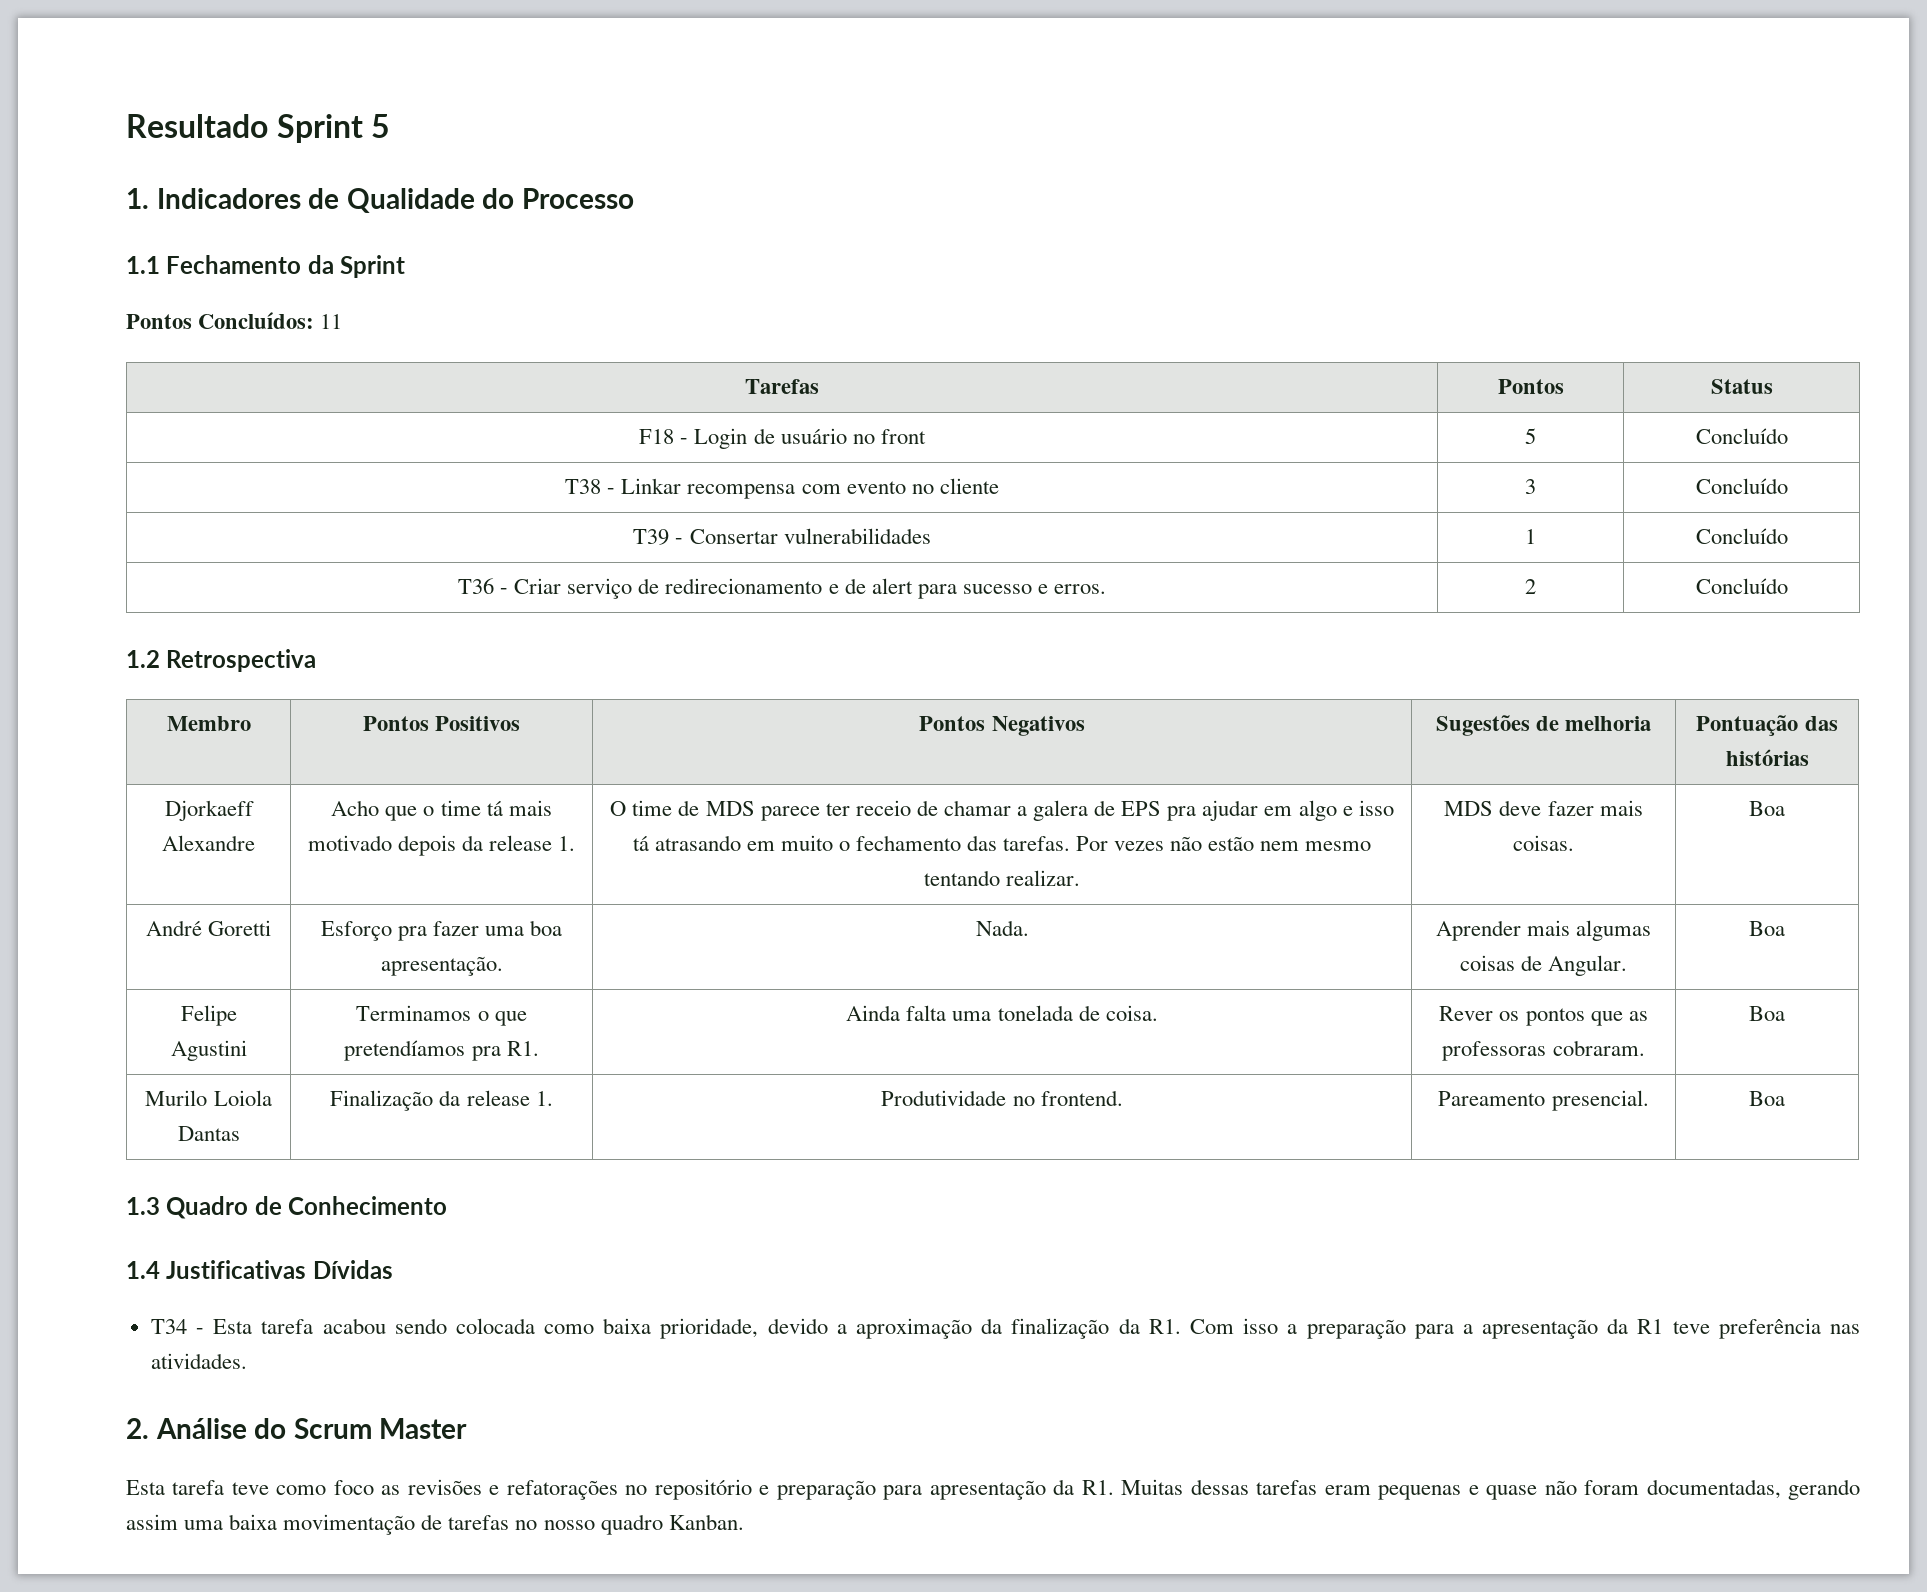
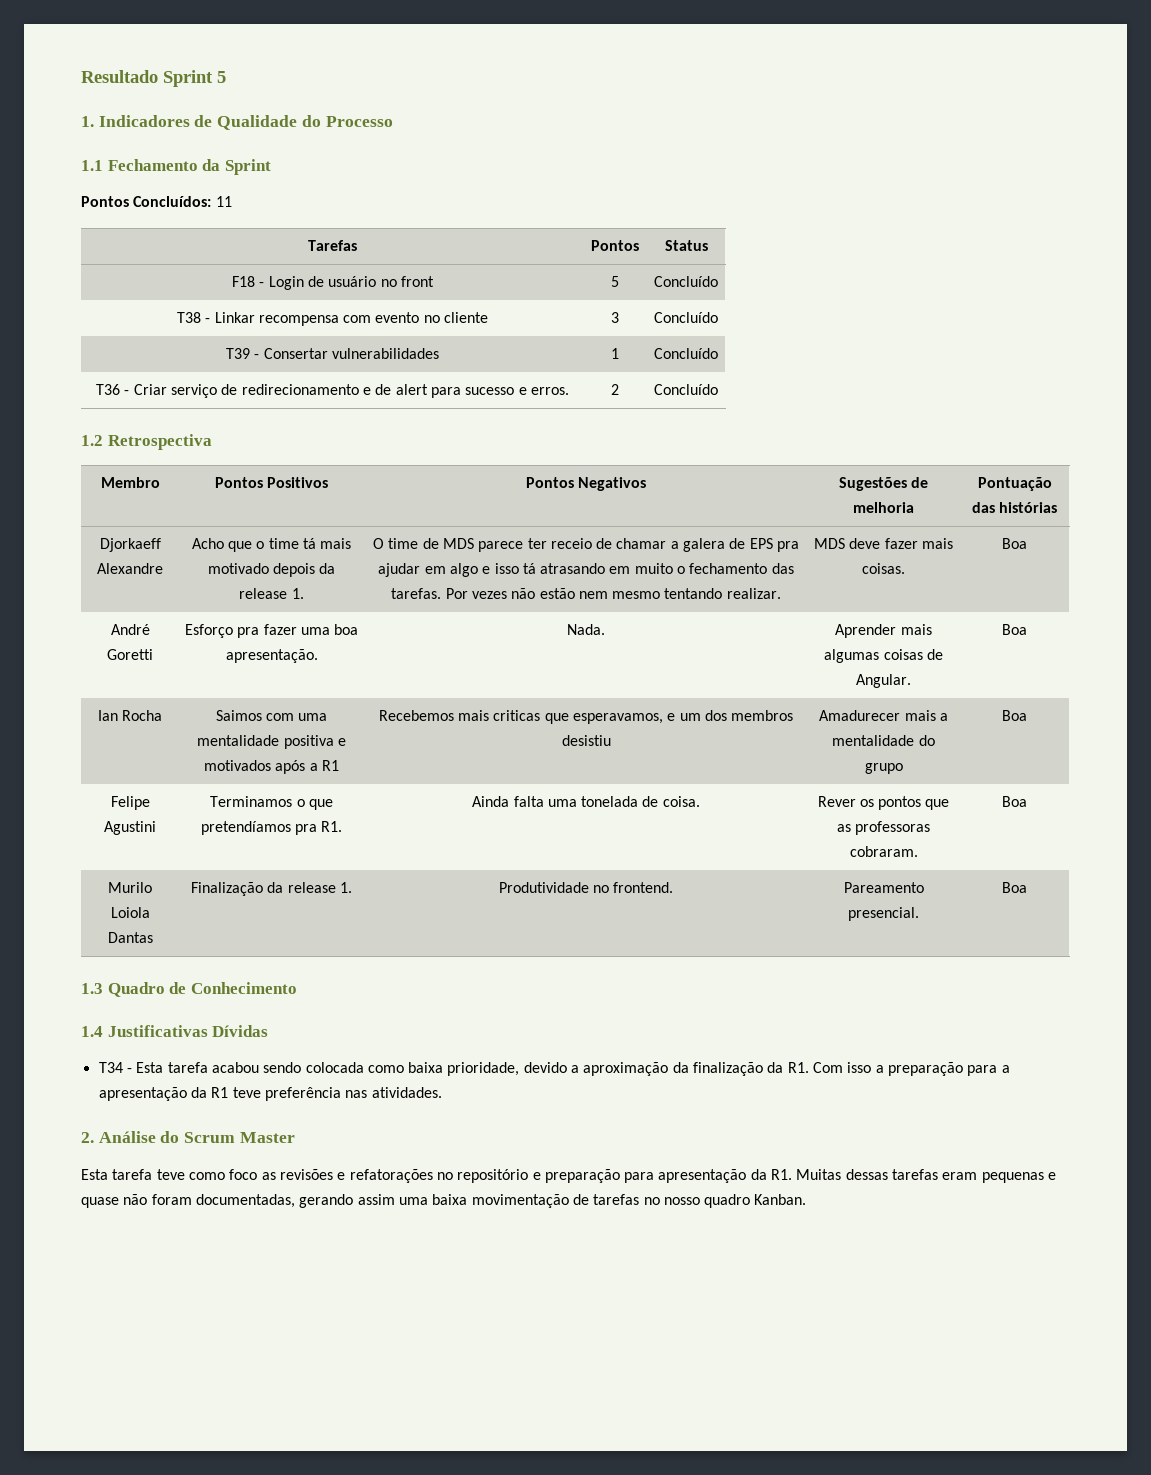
+ Ian Rocha | Saimos com uma mentalidade positiva e motivados após a R1 | Recebemos mais criticas que esperavamos, e um dos membros desistiu | Amadurecer mais a mentalidade do grupo | Boa

